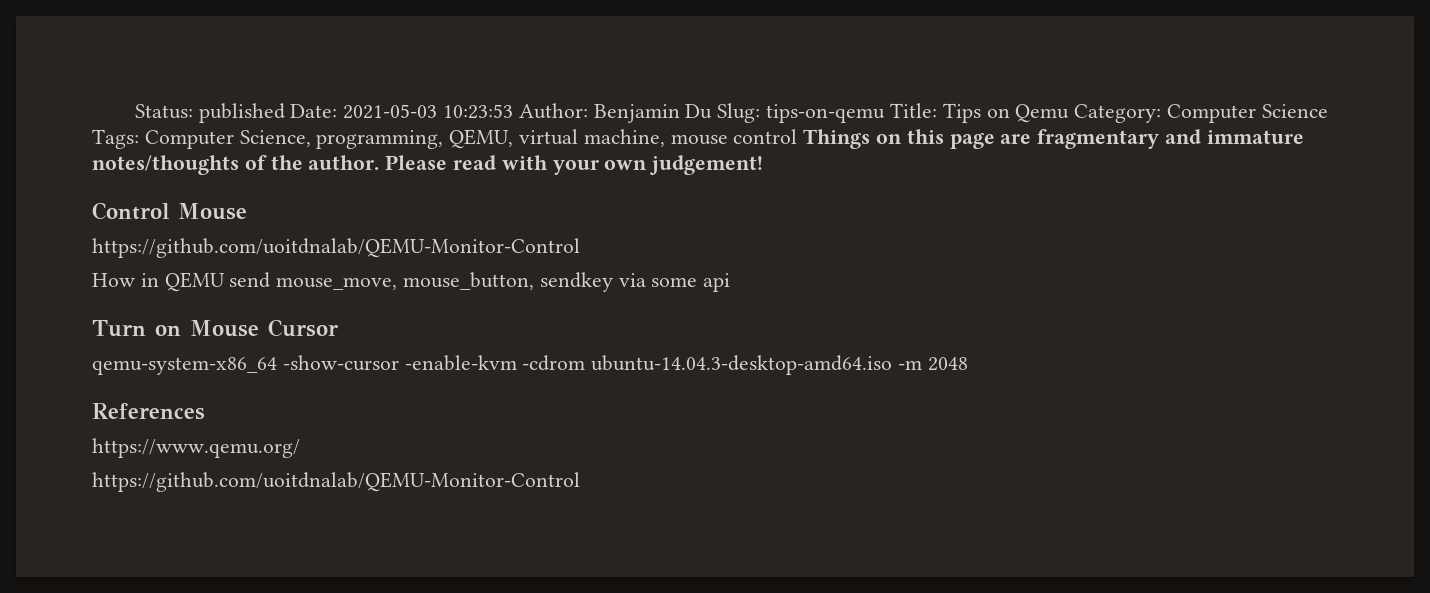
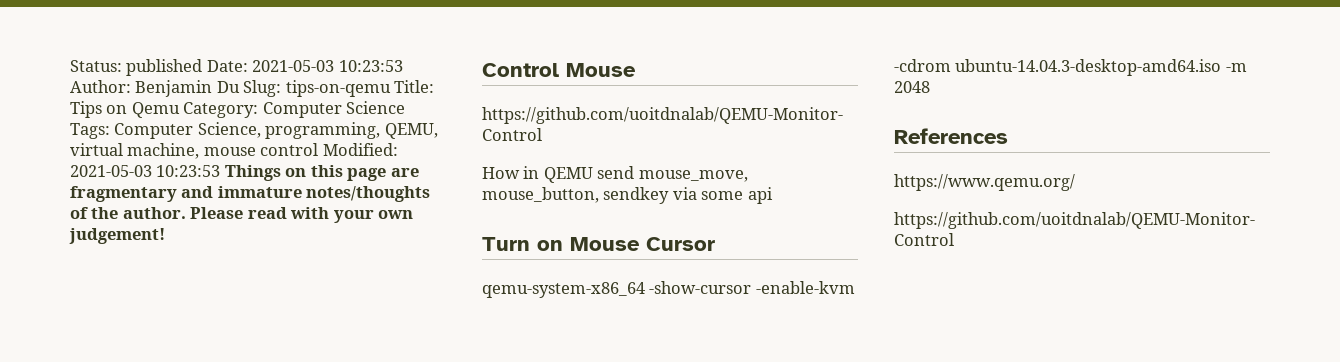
- Status: published Date: 2021-05-03 10:23:53 Author: Benjamin Du Slug: tips-on-qemu Title: Tips on Qemu Category: Computer Science Tags: Computer Science, programming, QEMU, virtual machine, mouse control Things on this page are fragmentary and immature notes/thoughts of the author.
+ Status: published Date: 2021-05-03 10:23:53 Author: Benjamin Du Slug: tips-on-qemu Title: Tips on Qemu Category: Computer Science Tags: Computer Science, programming, QEMU, virtual machine, mouse control Modified: 2021-05-03 10:23:53 Things on this page are fragmentary and immature notes/thoughts of the author.

